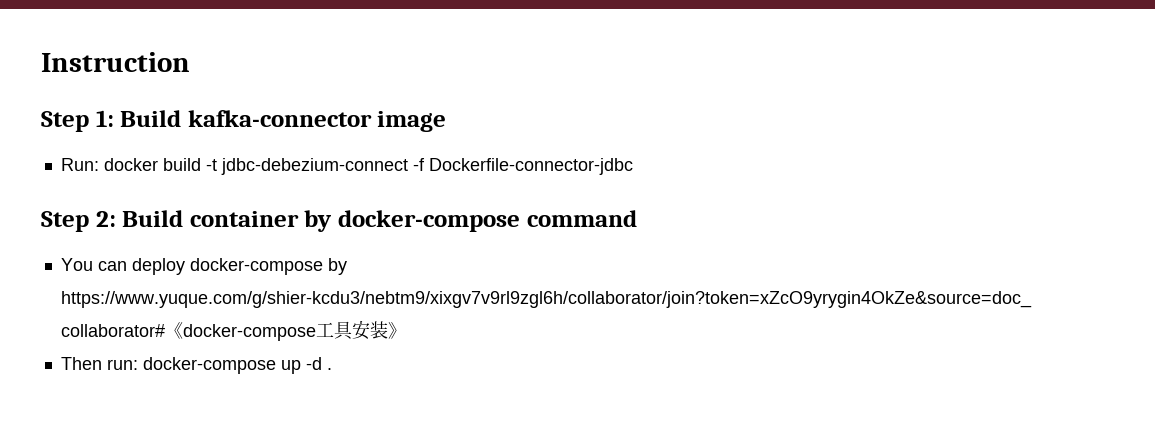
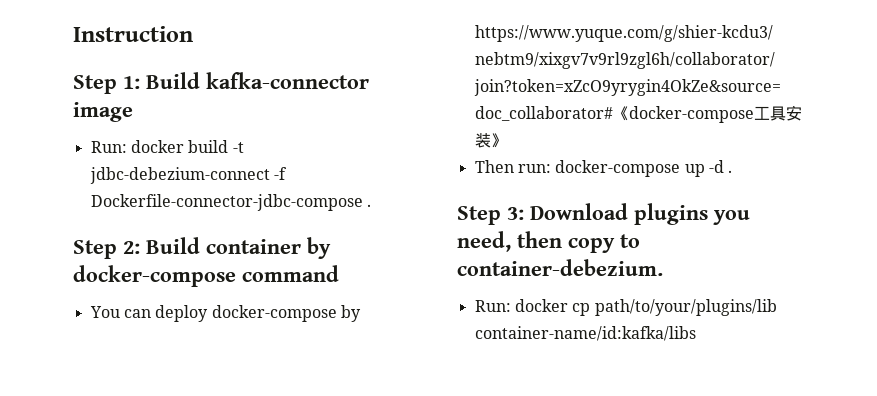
- Run: docker build -t jdbc-debezium-connect -f Dockerfile-connector-jdbc
+ Run: docker build -t jdbc-debezium-connect -f Dockerfile-connector-jdbc-compose .
+ Step 3: Download plugins you need, then copy to container-debezium.
+ Run: docker cp path/to/your/plugins/lib container-name/id:kafka/libs

